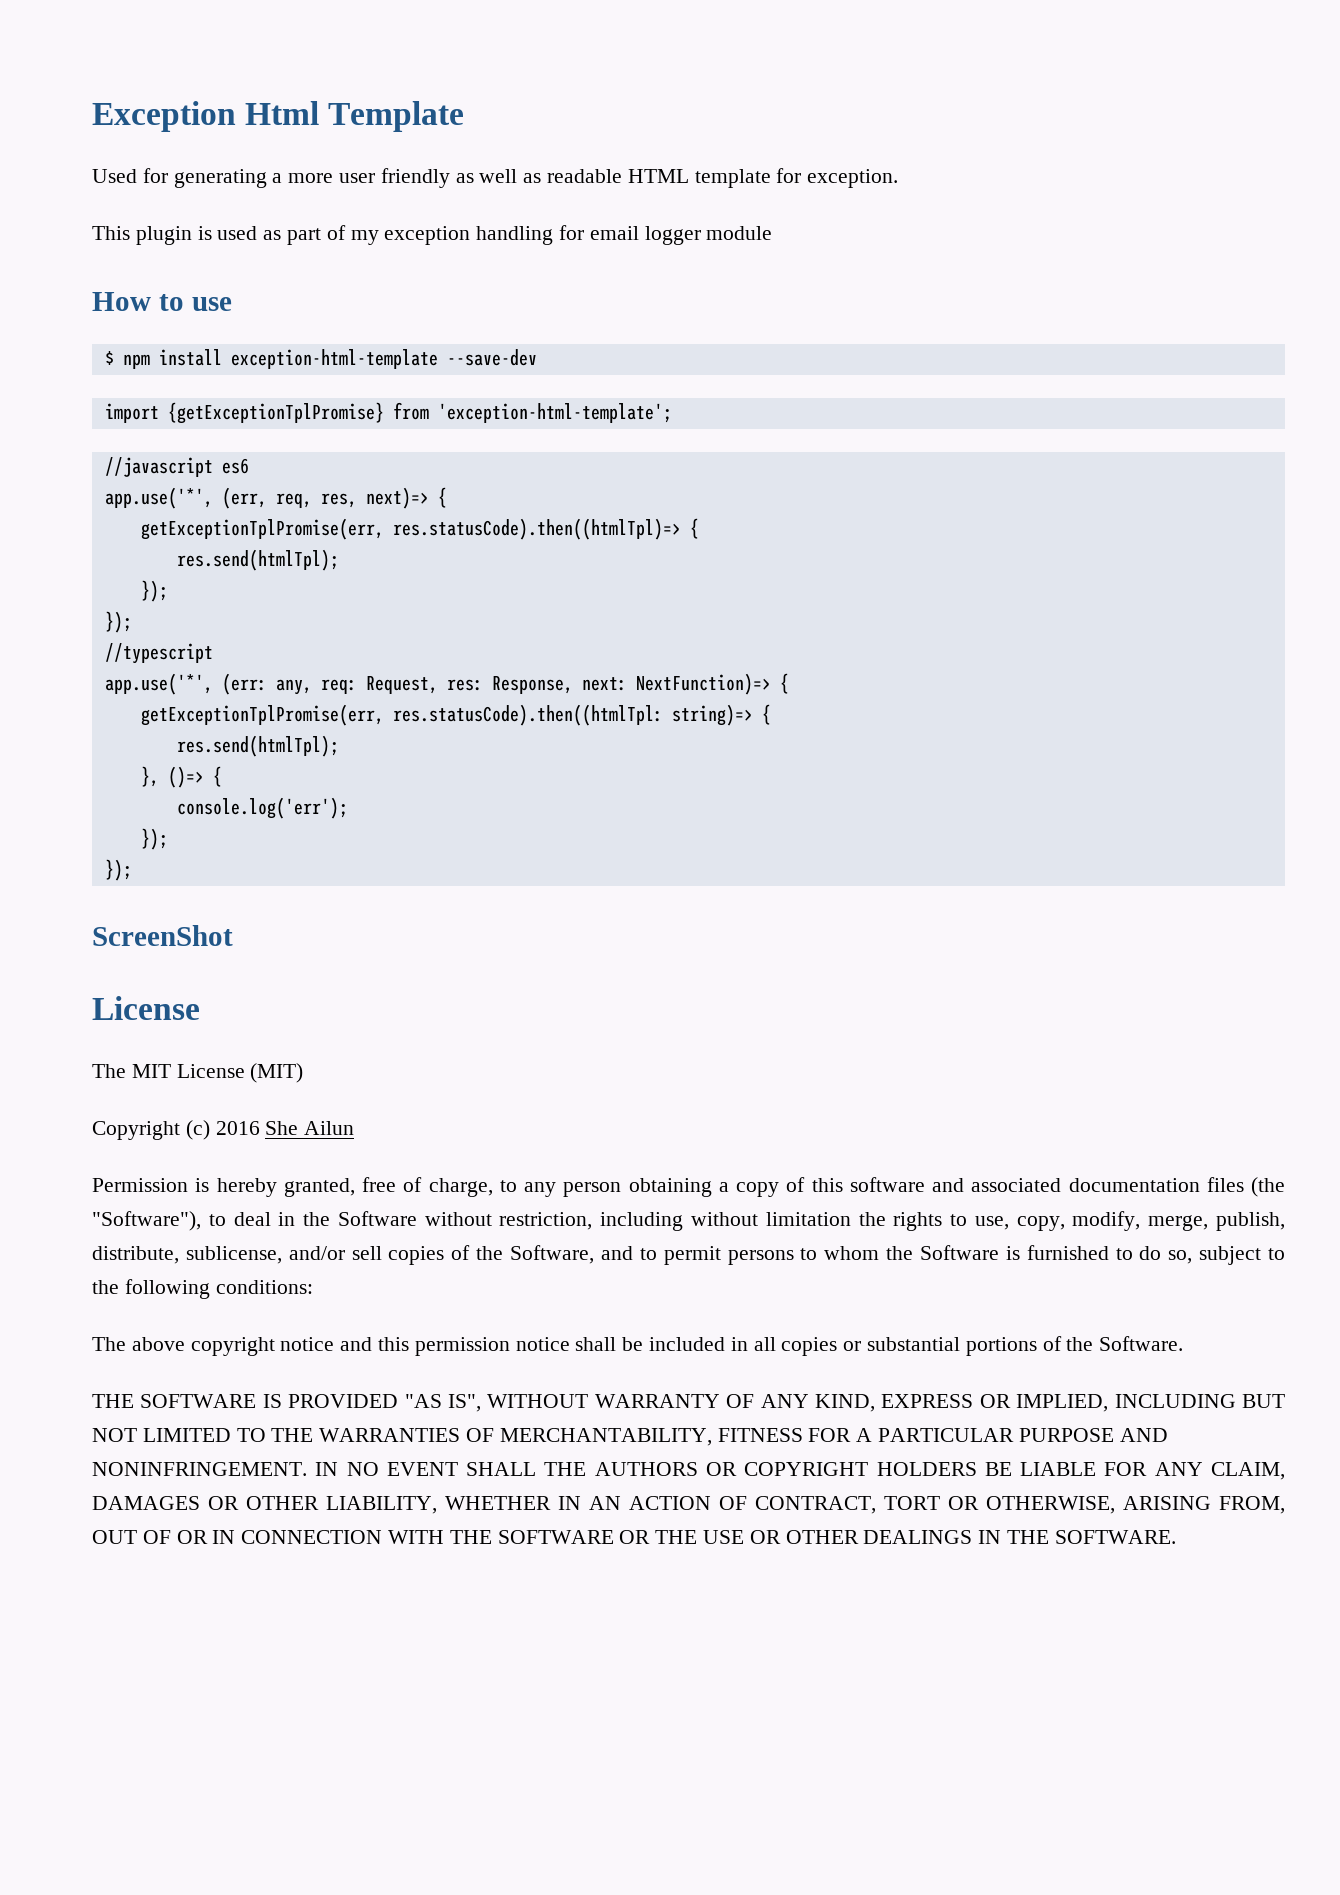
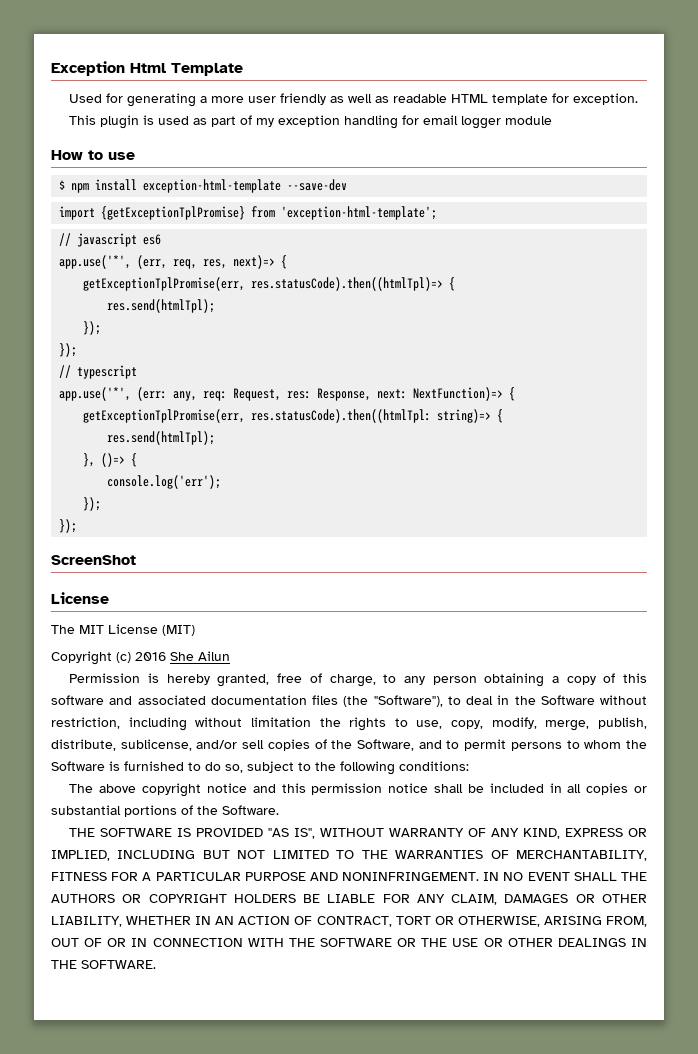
- //javascript es6
+ // javascript es6
- //typescript
+ // typescript

